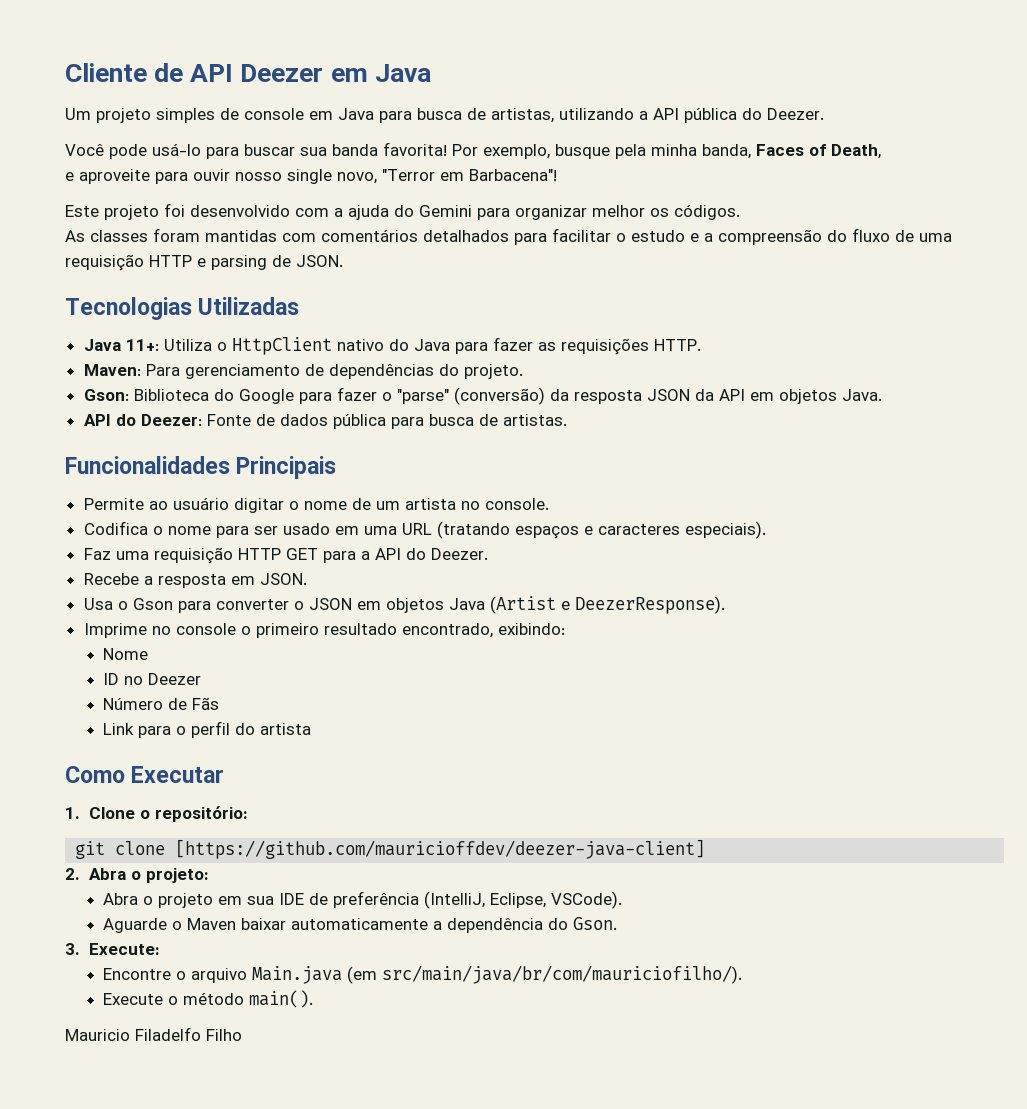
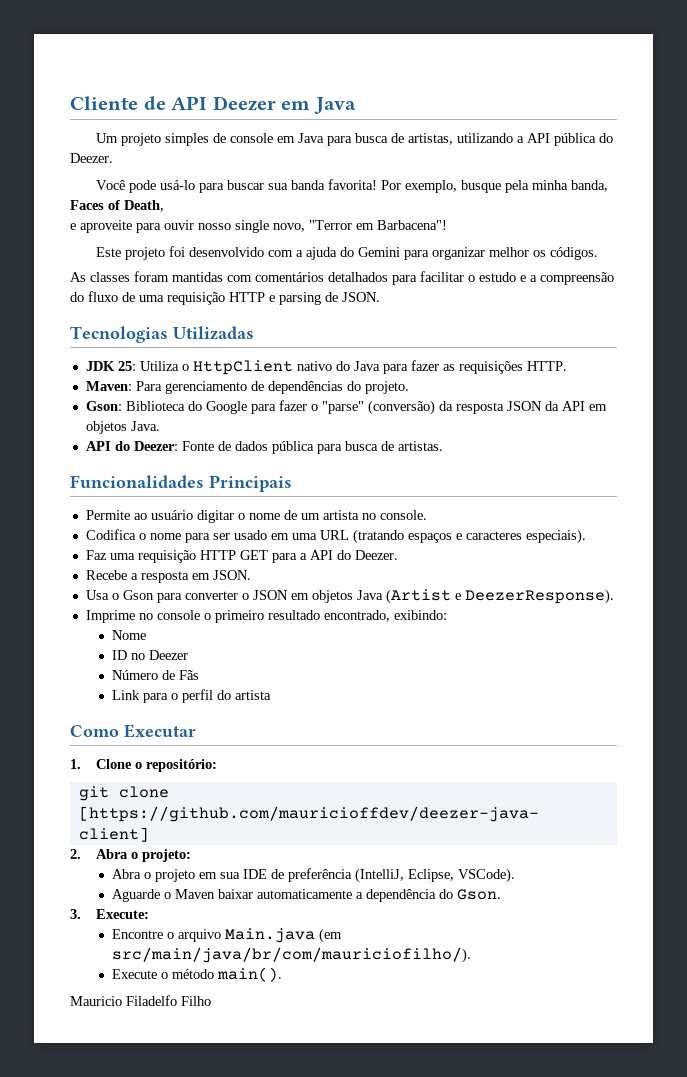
- Java 11+: Utiliza o HttpClient nativo do Java para fazer as requisições HTTP.
+ JDK 25: Utiliza o HttpClient nativo do Java para fazer as requisições HTTP.

